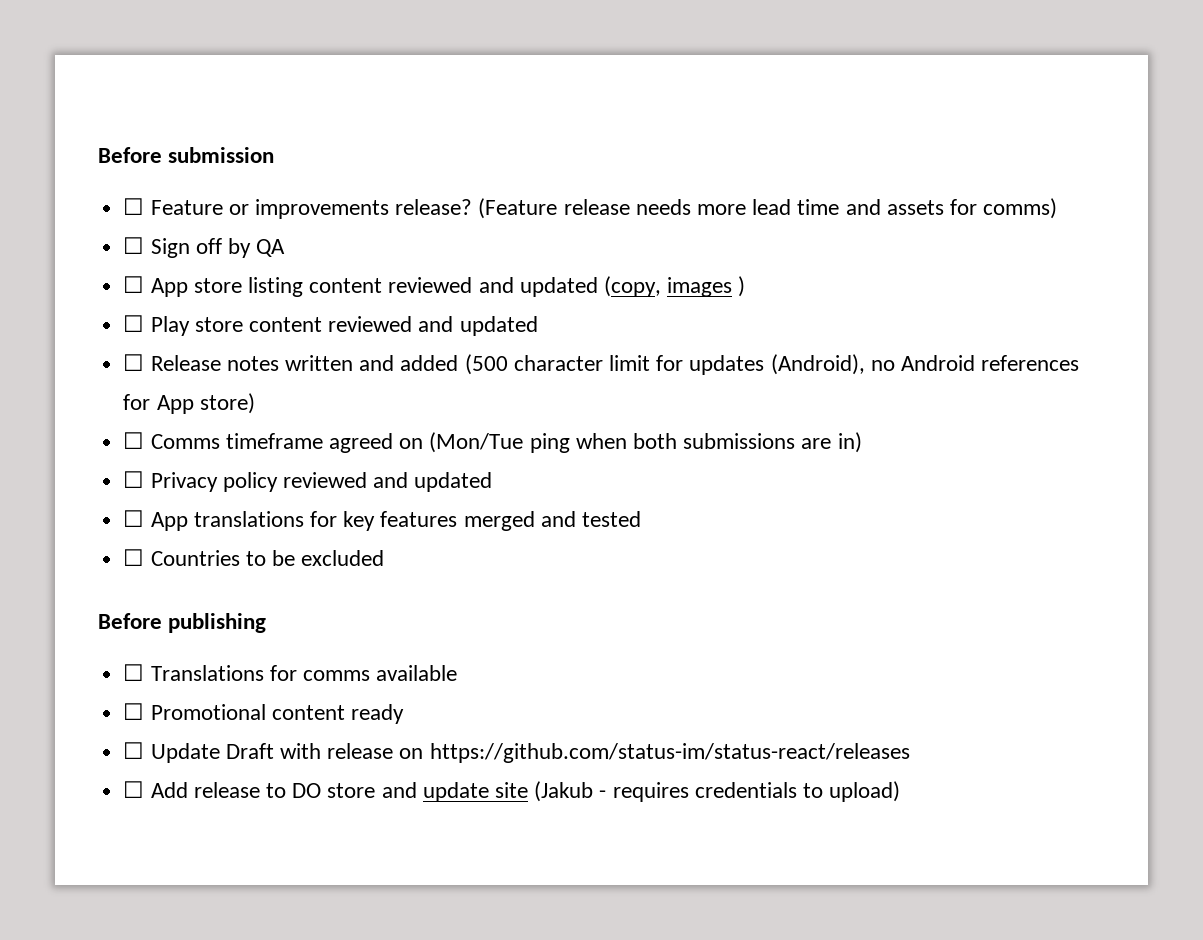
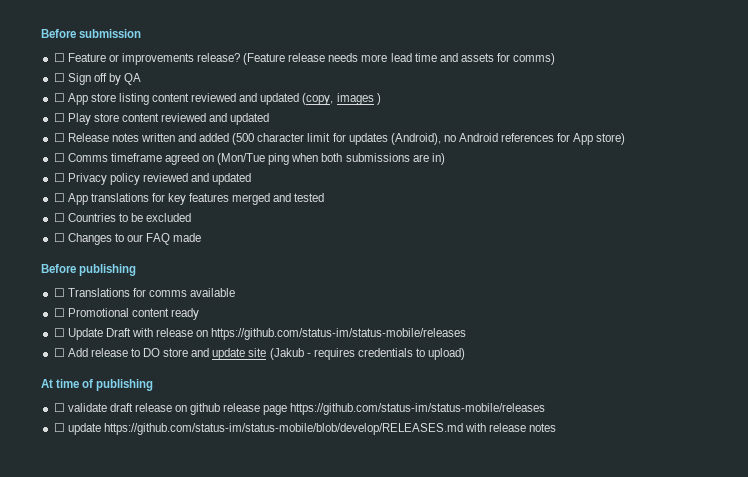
+ ☐ Changes to our FAQ made
- ☐ Update Draft with release on https://github.com/status-im/status-react/releases
+ ☐ Update Draft with release on https://github.com/status-im/status-mobile/releases
+ At time of publishing
+ ☐ validate draft release on github release page https://github.com/status-im/status-mobile/releases
+ ☐ update https://github.com/status-im/status-mobile/blob/develop/RELEASES.md with release notes

